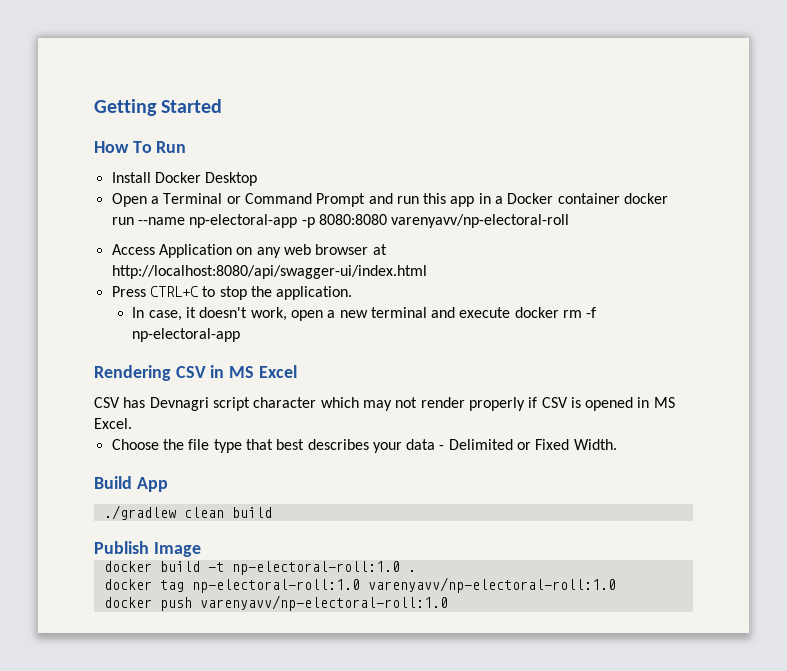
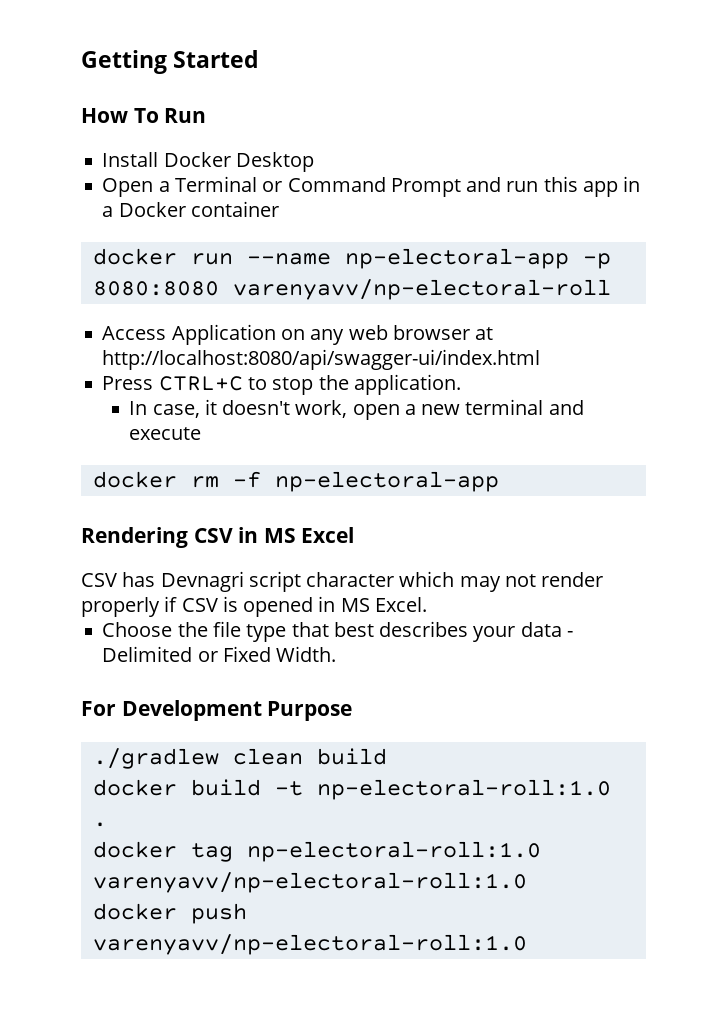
- Open a Terminal or Command Prompt and run this app in a Docker container docker run --name np-electoral-app -p 8080:8080 varenyavv/np-electoral-roll
+ Open a Terminal or Command Prompt and run this app in a Docker container
+ docker run --name np-electoral-app -p 8080:8080 varenyavv/np-electoral-roll
- In case, it doesn't work, open a new terminal and execute docker rm -f np-electoral-app
+ In case, it doesn't work, open a new terminal and execute
+ docker rm -f np-electoral-app
- Build App
+ For Development Purpose
- Publish Image

